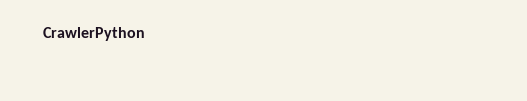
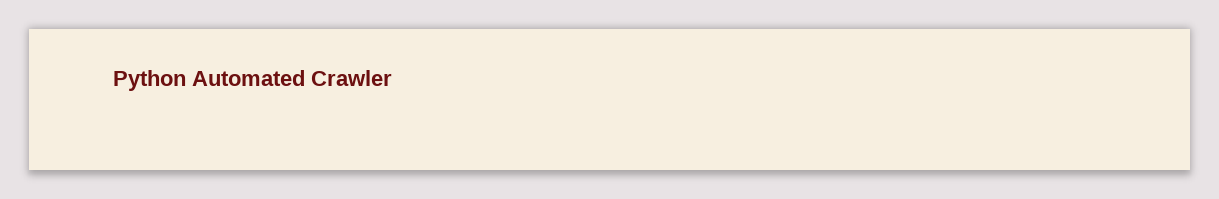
- CrawlerPython
+ Python Automated Crawler

